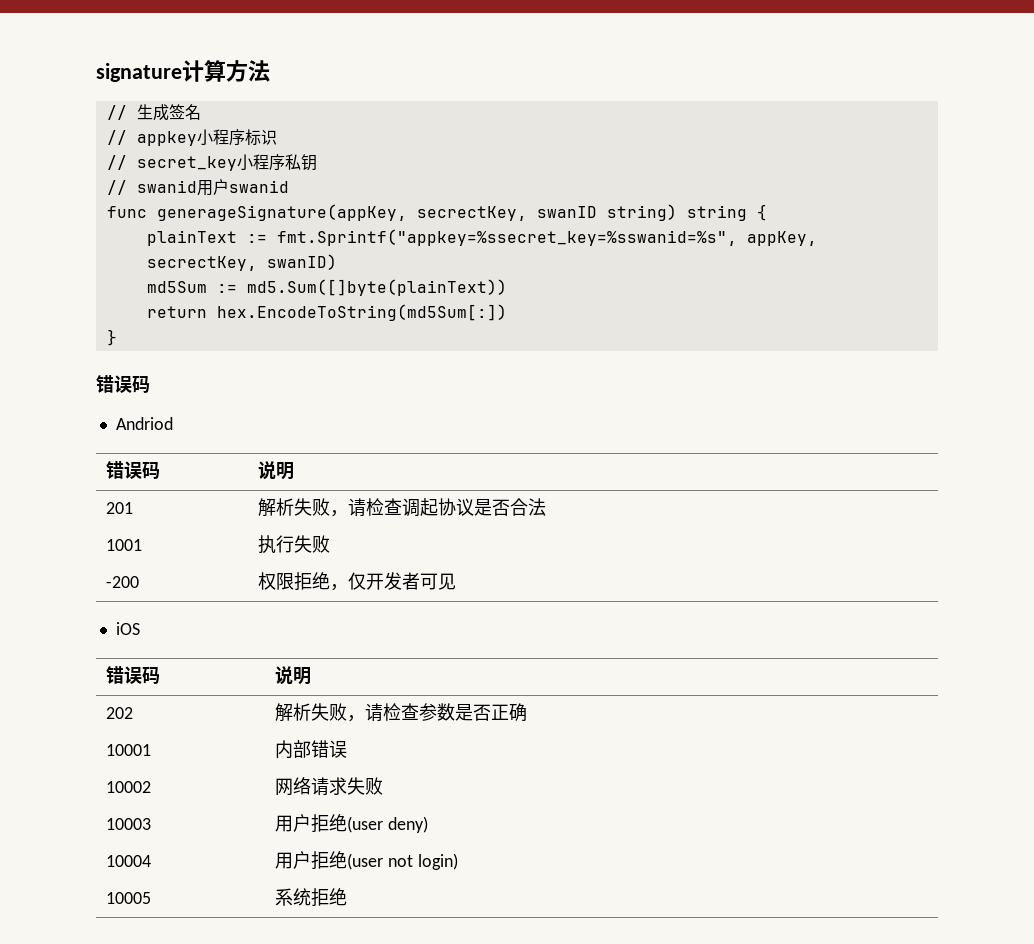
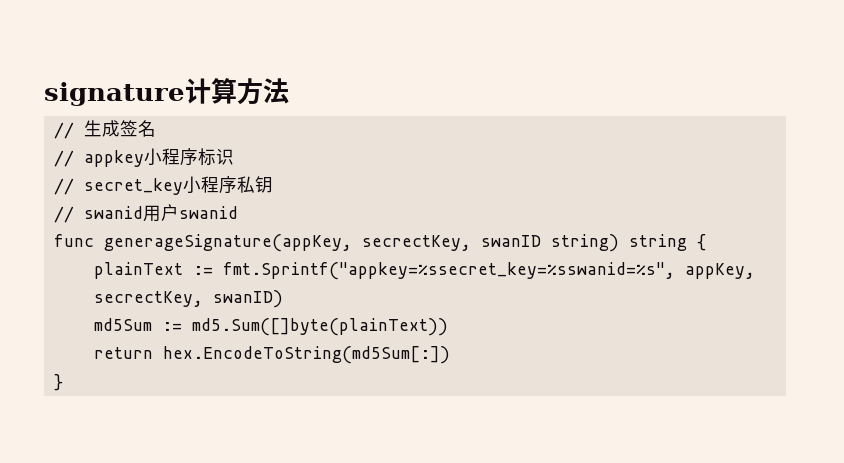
  }
- 错误码
- Andriod
- 错误码 | 说明
- 201 | 解析失败，请检查调起协议是否合法
- 1001 | 执行失败
- -200 | 权限拒绝，仅开发者可见
- iOS
- 错误码 | 说明
- 202 | 解析失败，请检查参数是否正确
- 10001 | 内部错误
- 10002 | 网络请求失败
- 10003 | 用户拒绝(user deny)
- 10004 | 用户拒绝(user not login)
- 10005 | 系统拒绝

